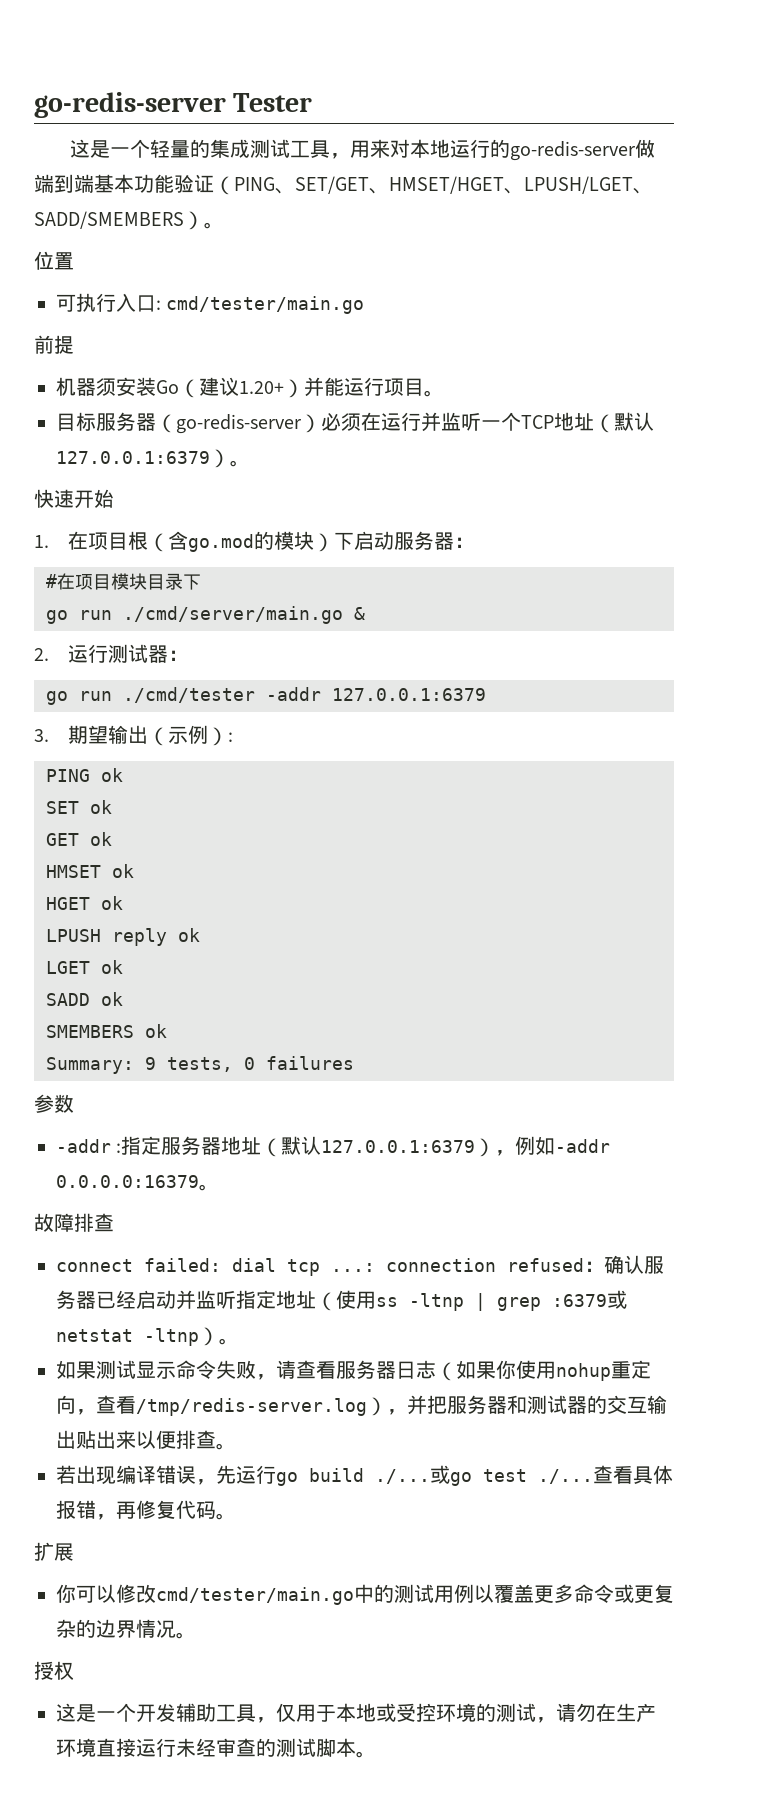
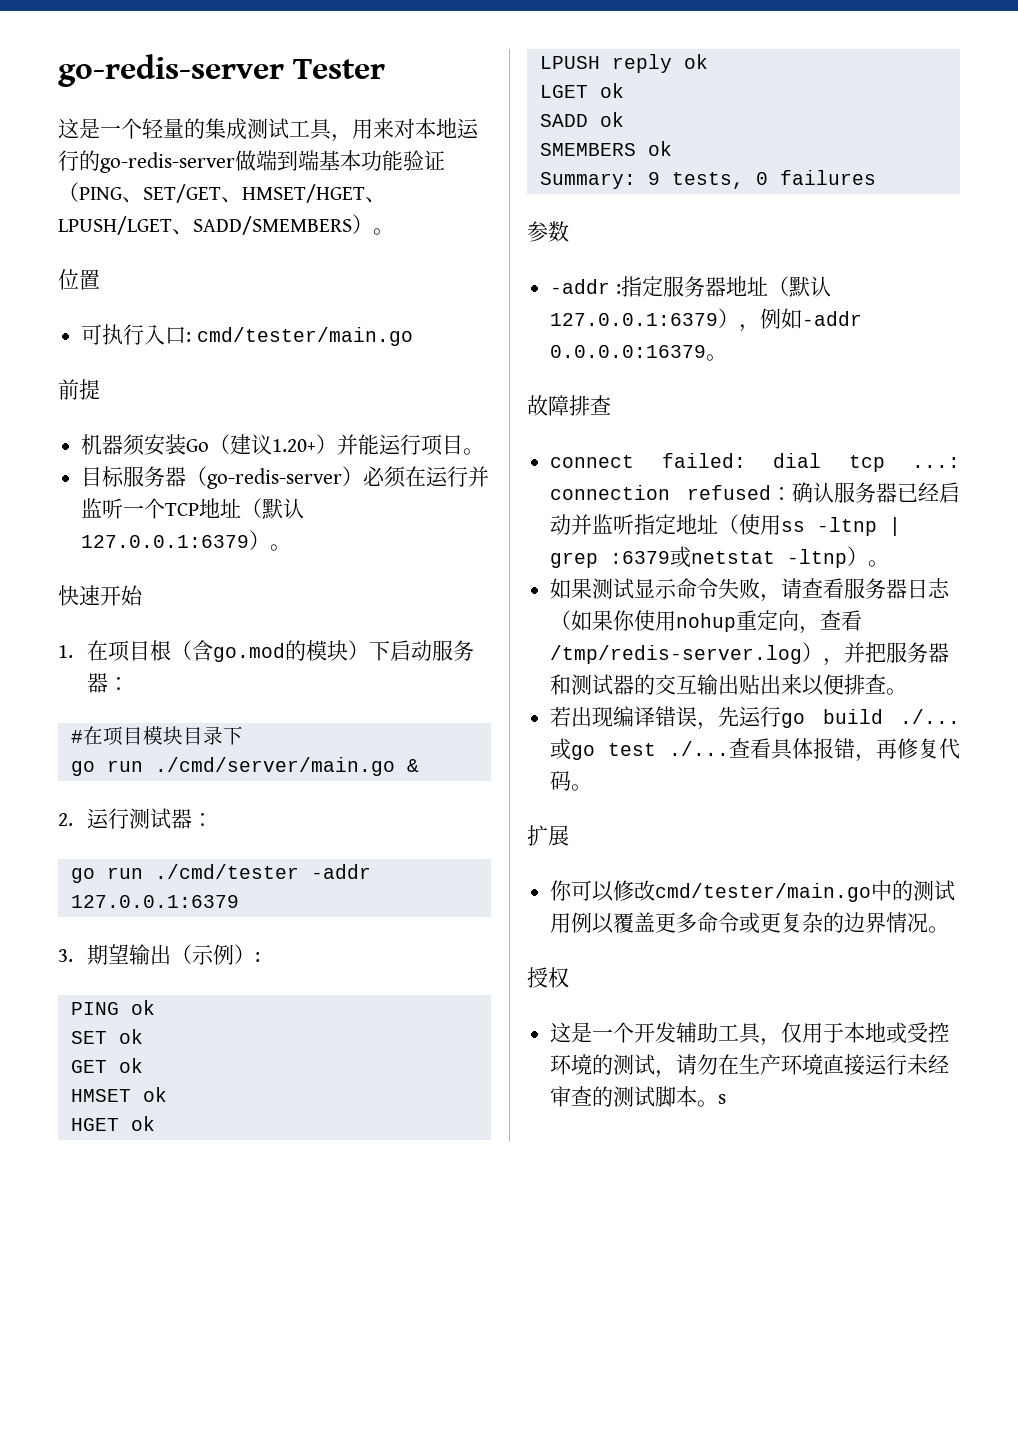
- 这是一个开发辅助工具，仅用于本地或受控环境的测试，请勿在生产环境直接运行未经审查的测试脚本。
+ 这是一个开发辅助工具，仅用于本地或受控环境的测试，请勿在生产环境直接运行未经审查的测试脚本。s

